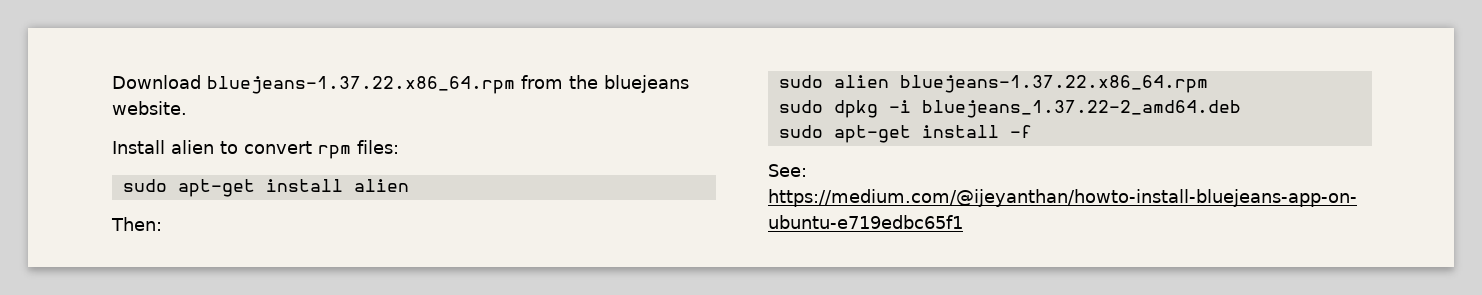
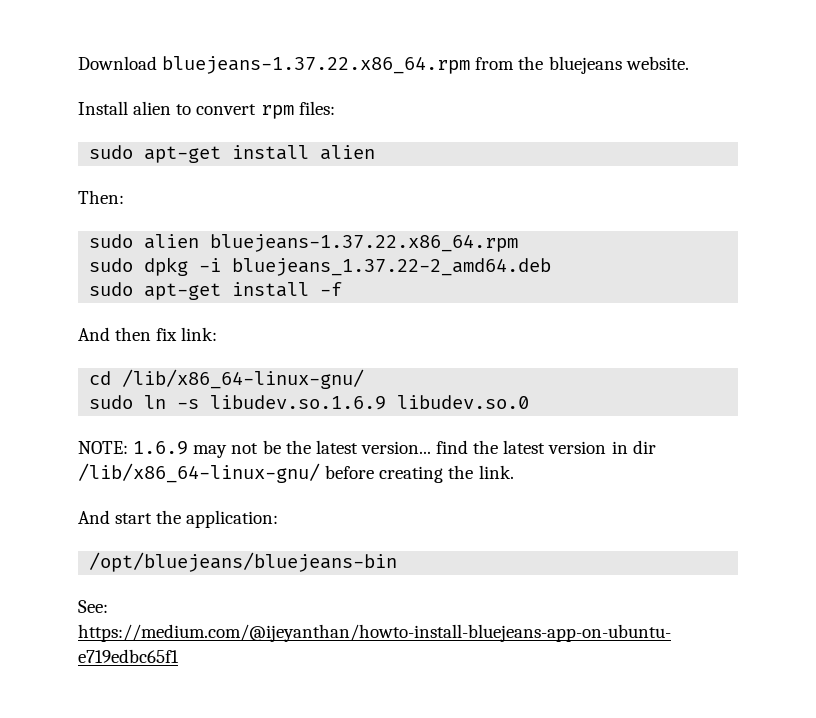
+ And then fix link:
+ cd /lib/x86_64-linux-gnu/
+ sudo ln -s libudev.so.1.6.9 libudev.so.0
+ NOTE: 1.6.9 may not be the latest version... find the latest version in dir /lib/x86_64-linux-gnu/ before creating the link.
+ And start the application:
+ /opt/bluejeans/bluejeans-bin

